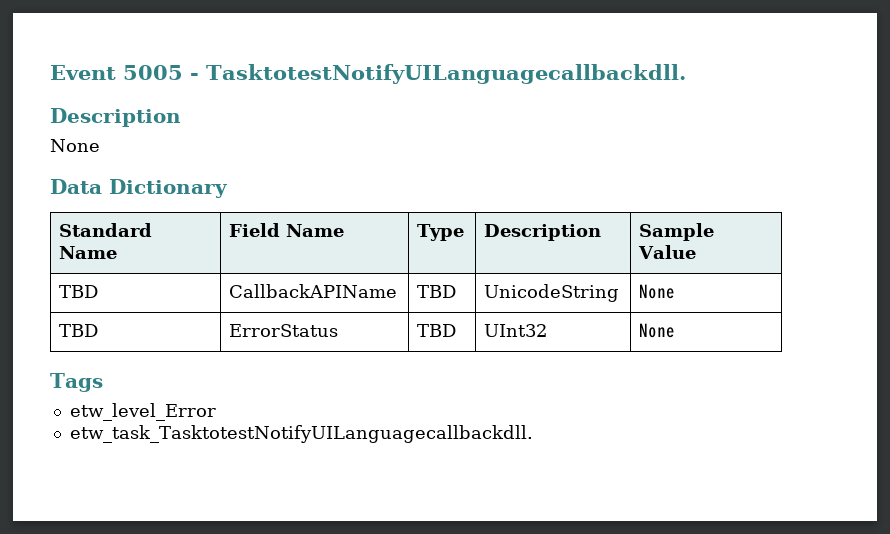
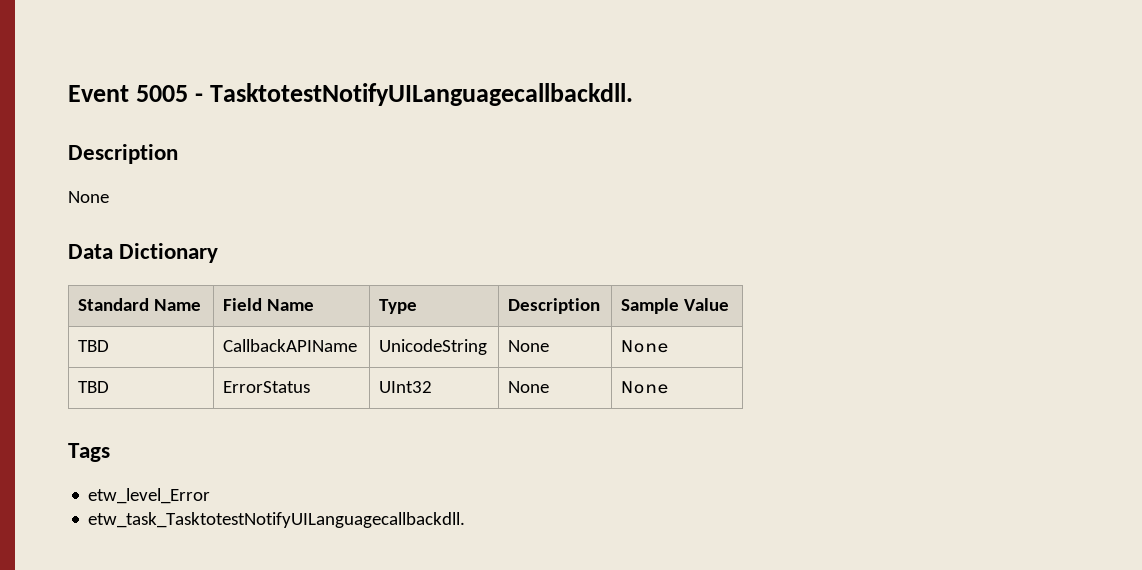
- TBD | CallbackAPIName | TBD | UnicodeString | None
+ TBD | CallbackAPIName | UnicodeString | None | None
- TBD | ErrorStatus | TBD | UInt32 | None
+ TBD | ErrorStatus | UInt32 | None | None

